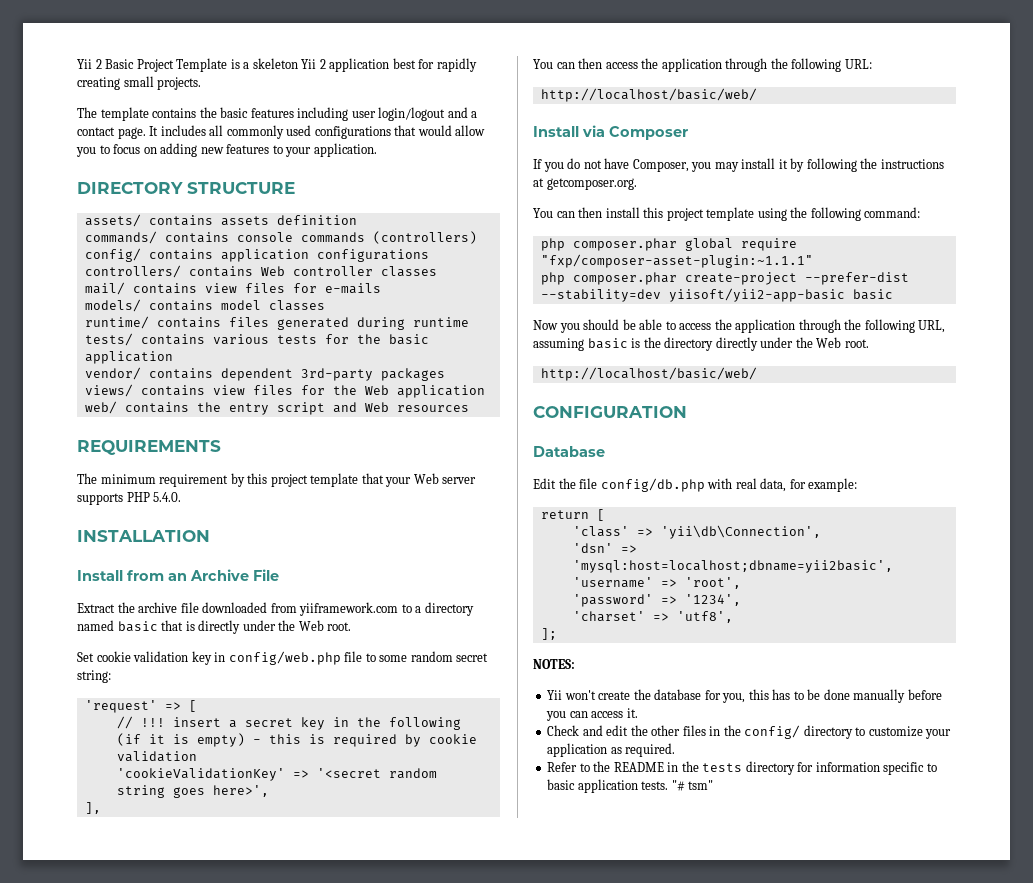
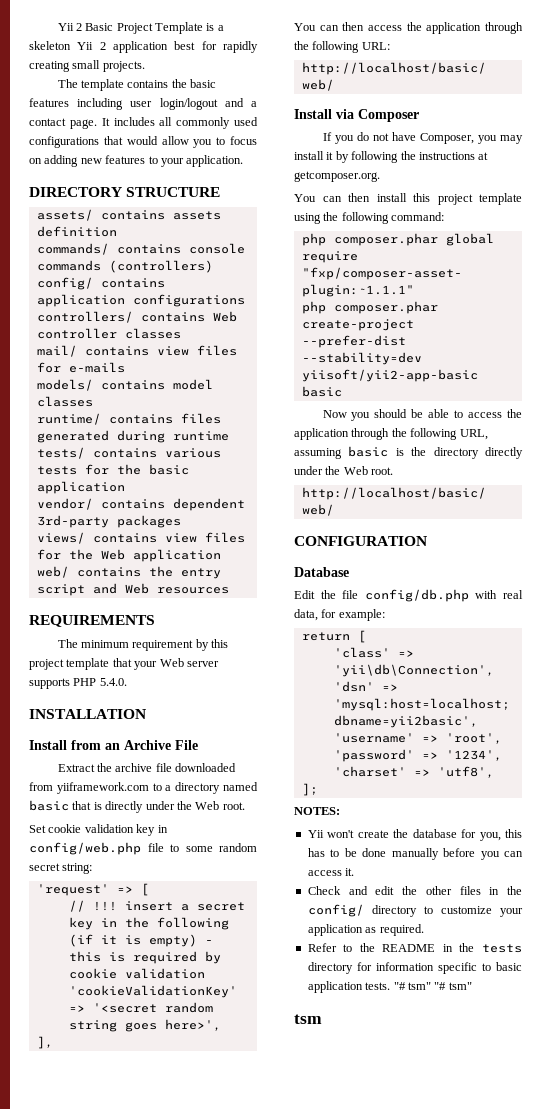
- "# tsm"
+ "# tsm" "# tsm"
+ tsm

